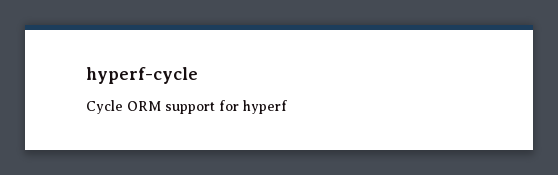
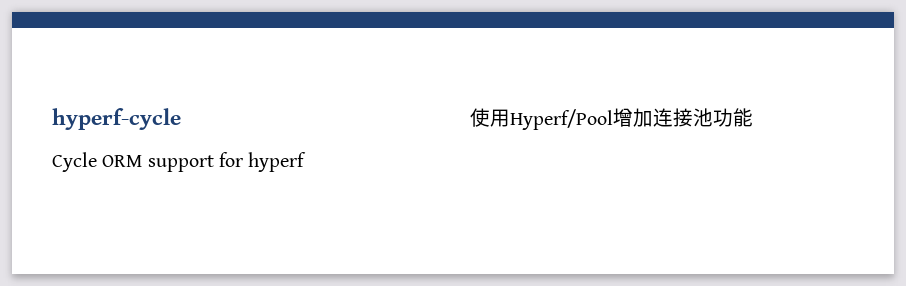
+ 使用Hyperf/Pool增加连接池功能

